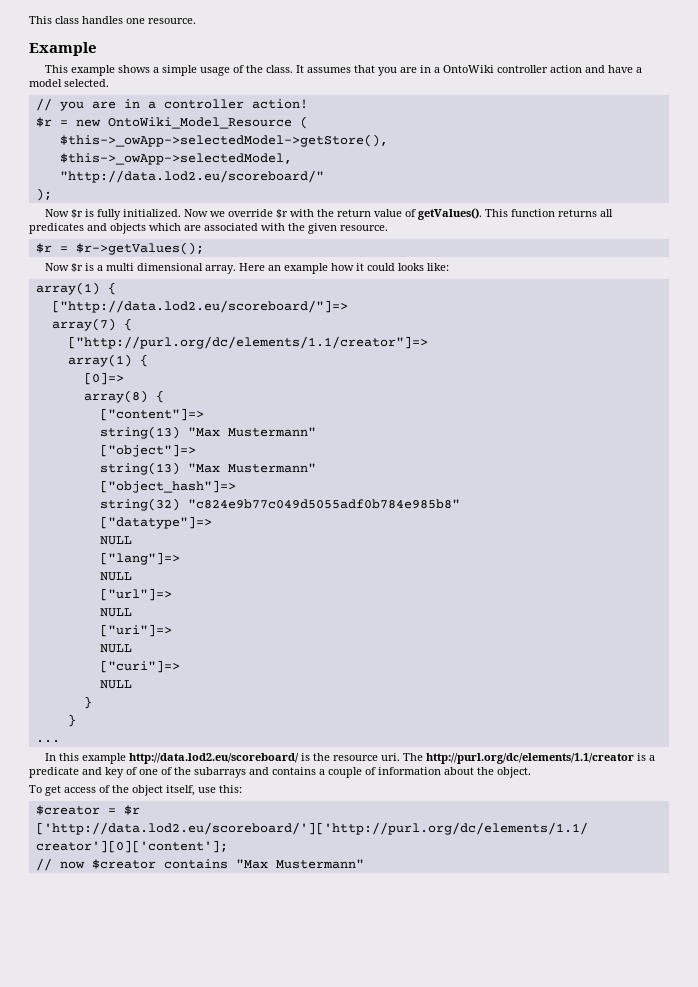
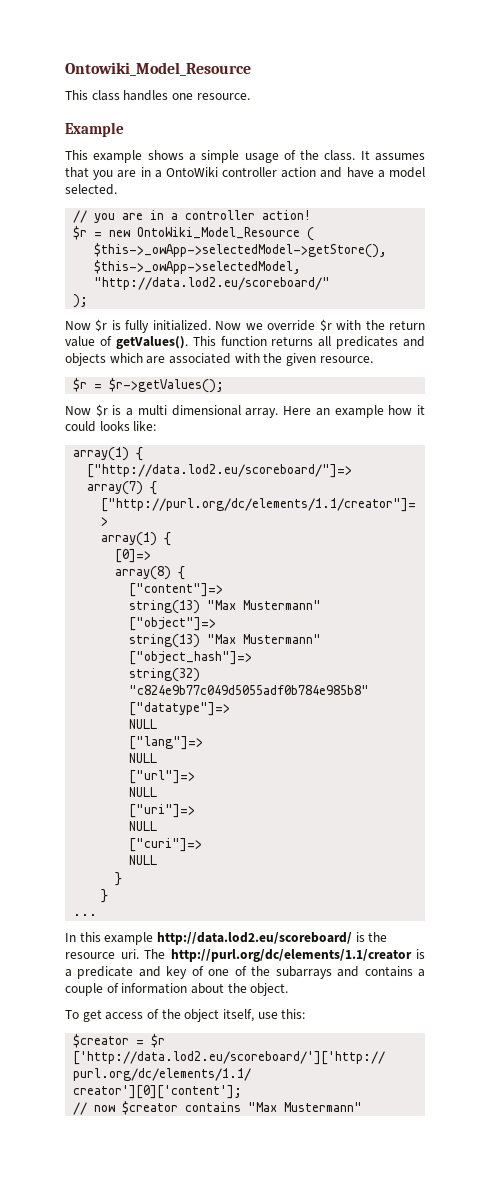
+ Ontowiki_Model_Resource

